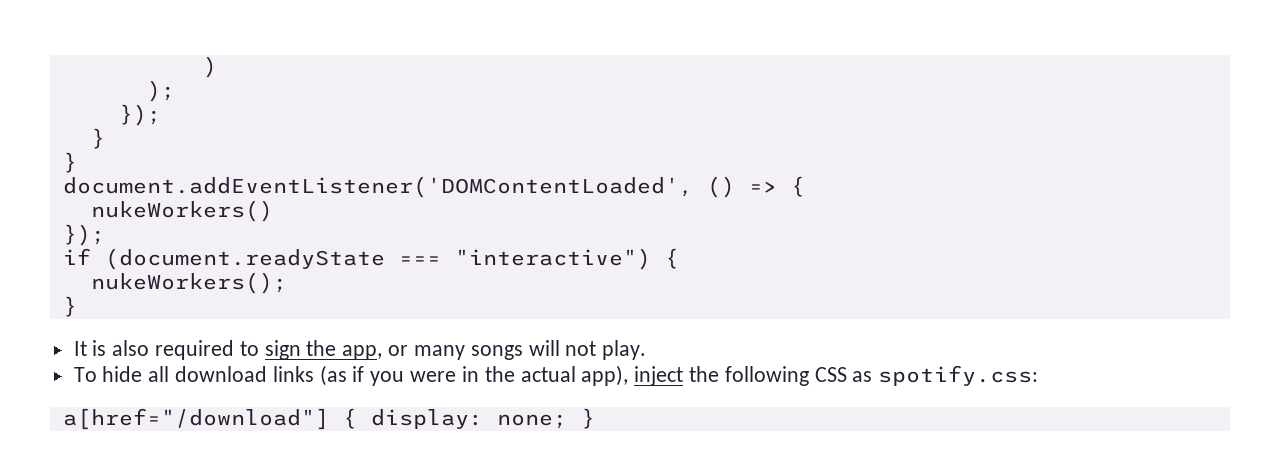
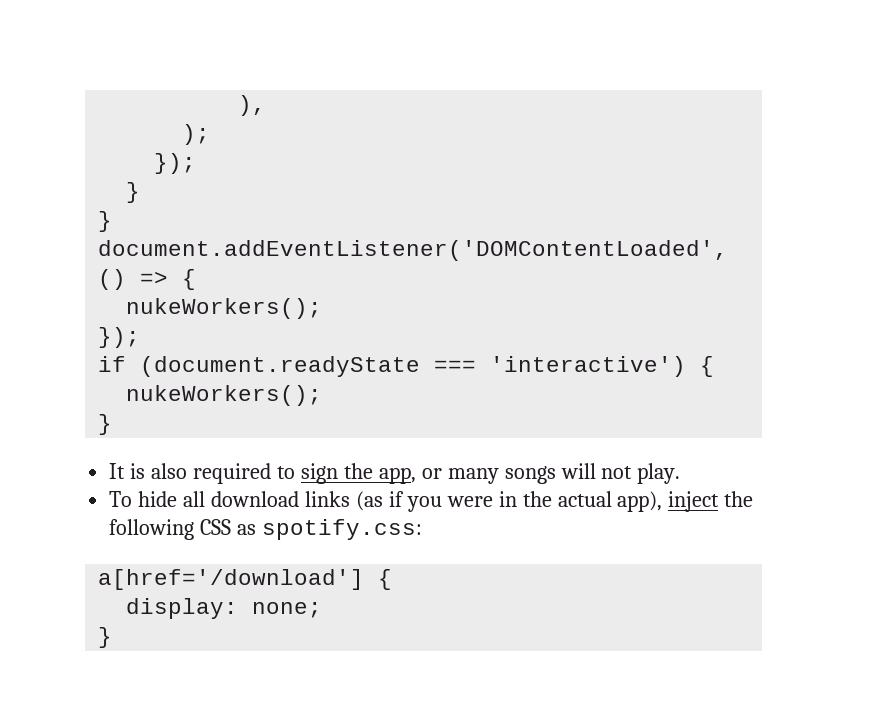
- )
+ ),
  document.addEventListener('DOMContentLoaded', () => {
- nukeWorkers()
+ nukeWorkers();
- if (document.readyState === "interactive") {
+ if (document.readyState === 'interactive') {
- a[href="/download"] { display: none; }
+ a[href='/download'] {
+ display: none;
+ }

